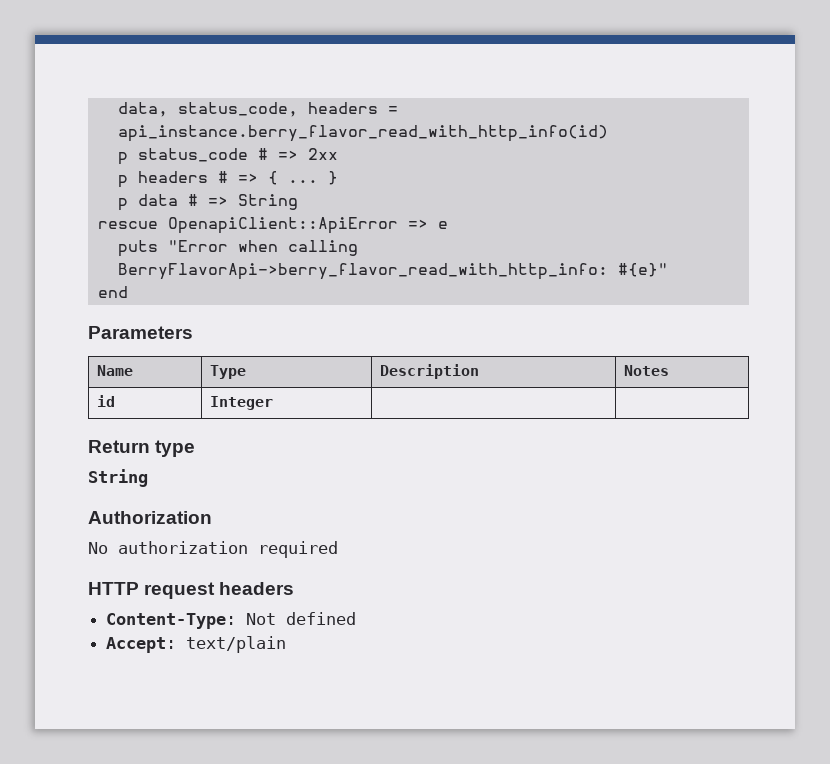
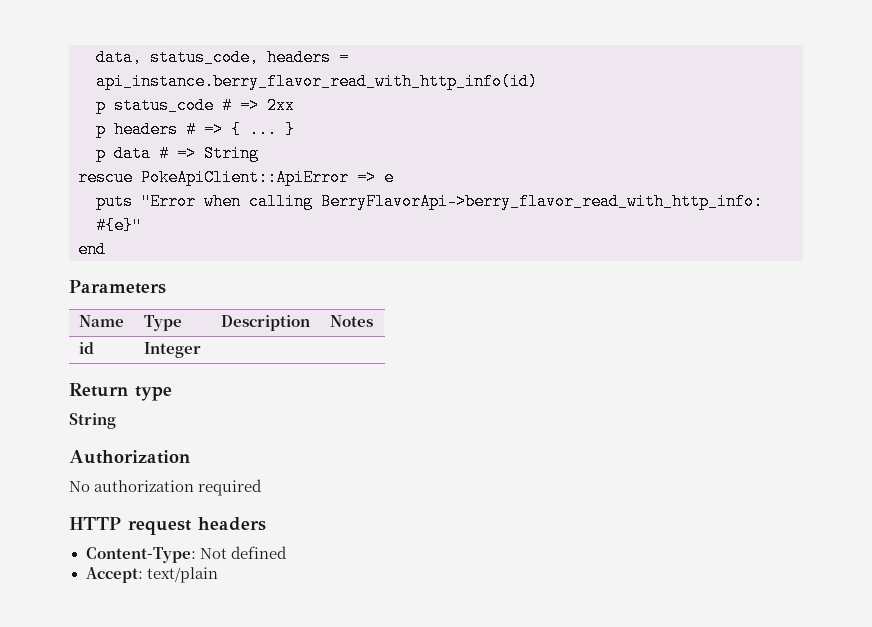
- rescue OpenapiClient::ApiError => e
+ rescue PokeApiClient::ApiError => e

